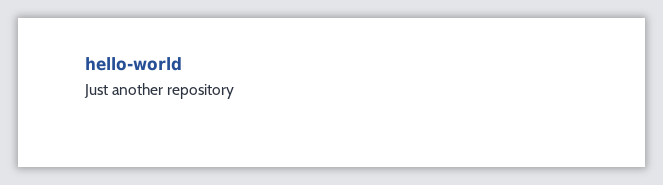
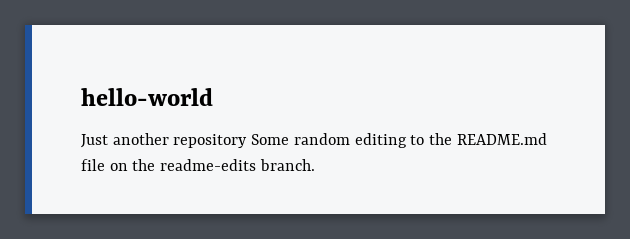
- Just another repository
+ Just another repository Some random editing to the README.md file on the readme-edits branch.

